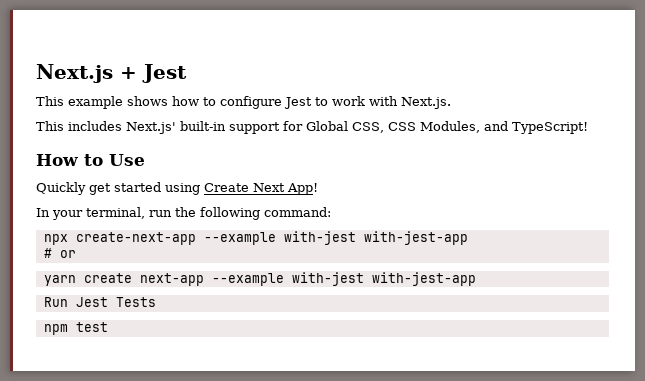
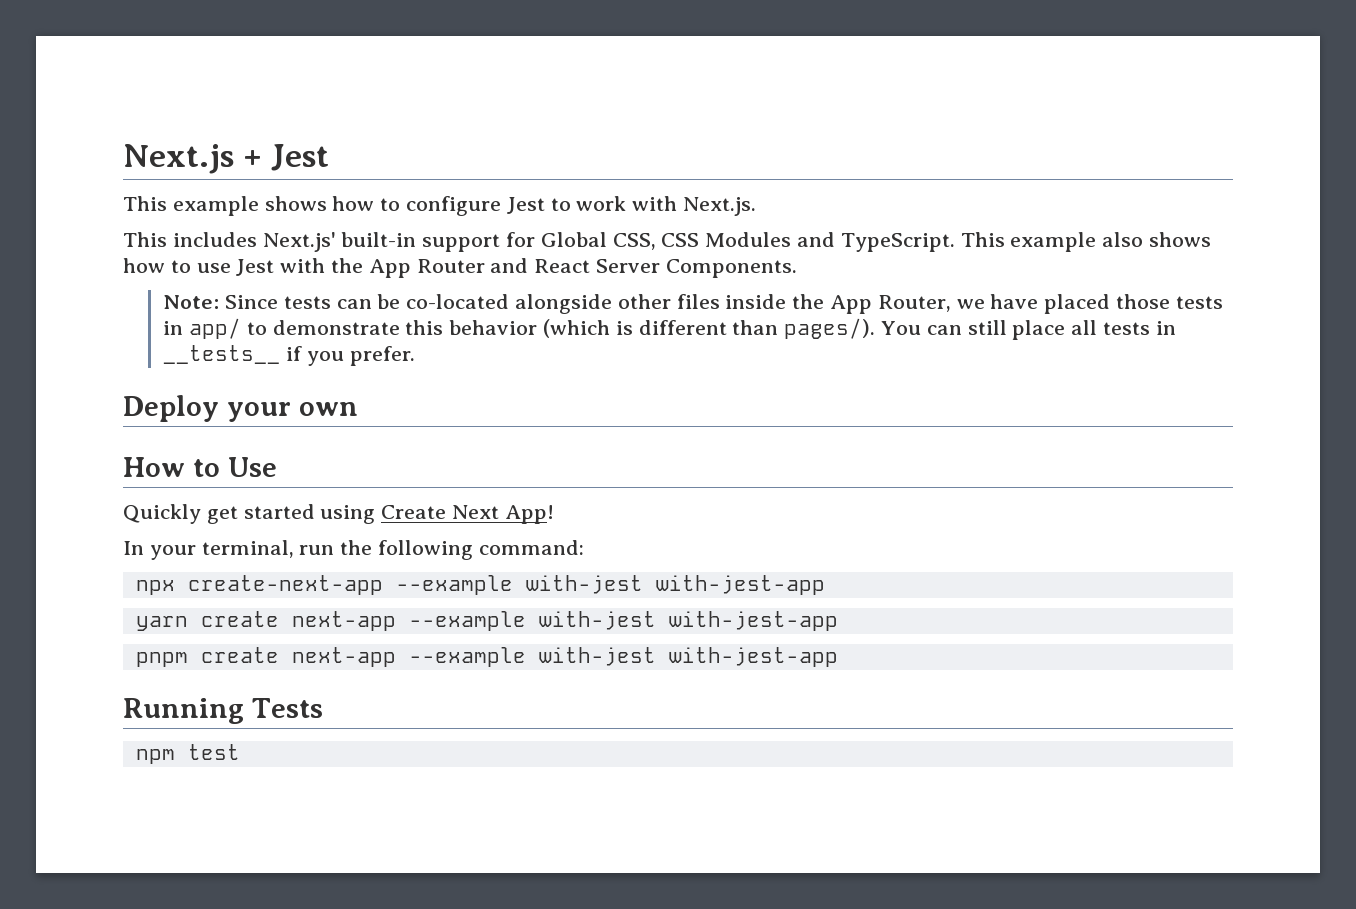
- This includes Next.js' built-in support for Global CSS, CSS Modules, and TypeScript!
+ This includes Next.js' built-in support for Global CSS, CSS Modules and TypeScript. This example also shows how to use Jest with the App Router and React Server Components.
+ Note: Since tests can be co-located alongside other files inside the App Router, we have placed those tests in app/ to demonstrate this behavior (which is different than pages/). You can still place all tests in __tests__ if you prefer.
+ Deploy your own
- # or
- Run Jest Tests
+ pnpm create next-app --example with-jest with-jest-app
+ Running Tests

